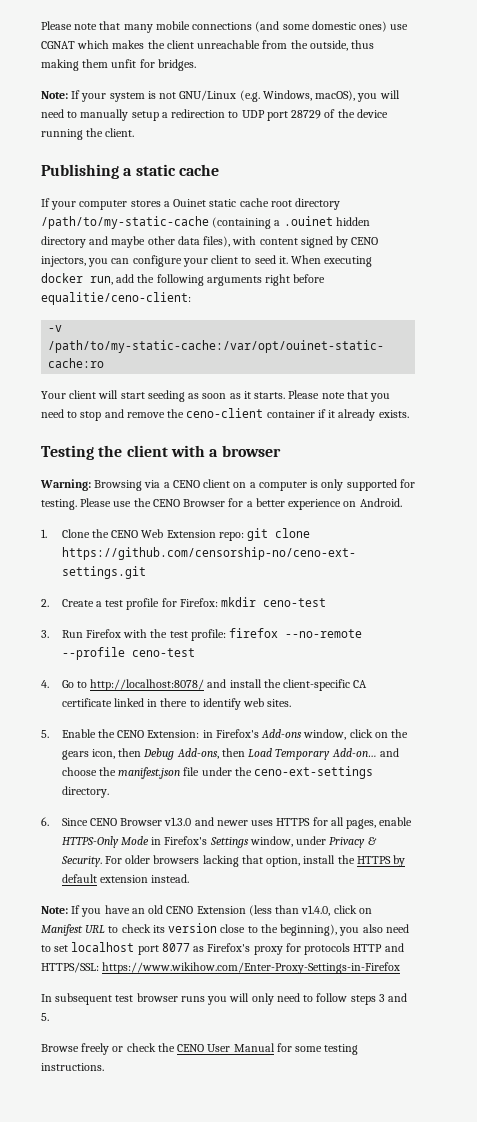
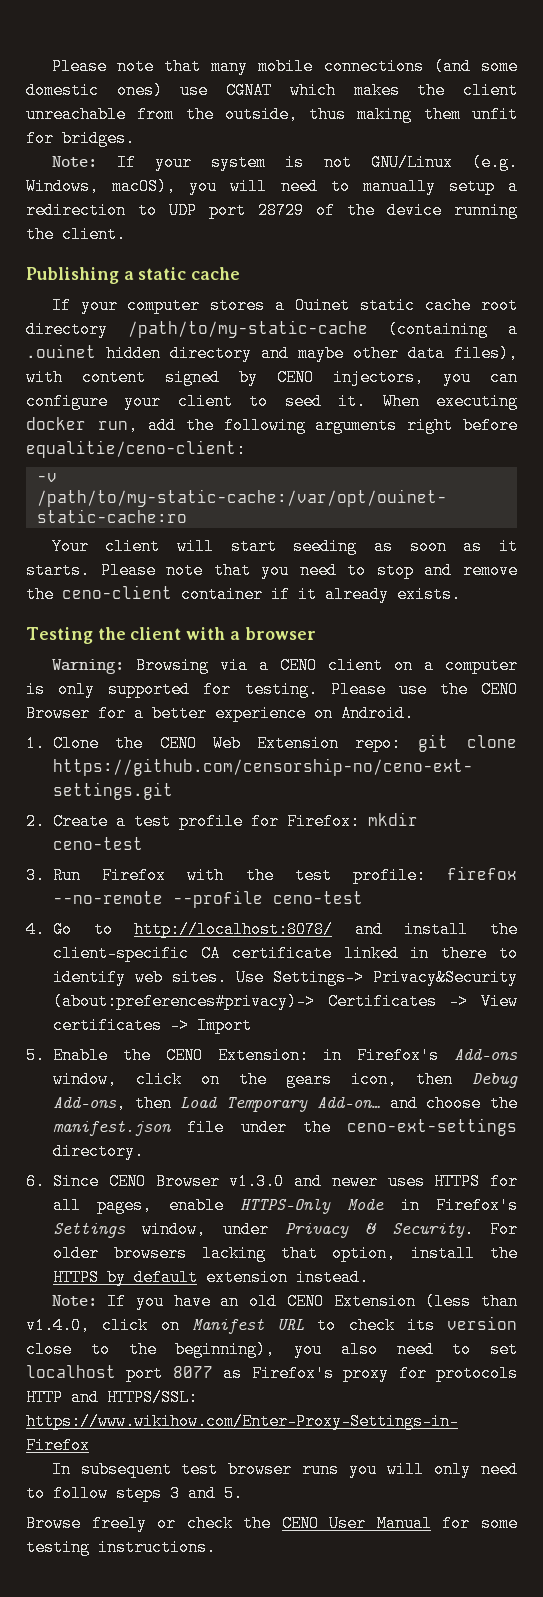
+ Use Settings-> Privacy&Security (about:preferences#privacy)-> Certificates -> View certificates -> Import

